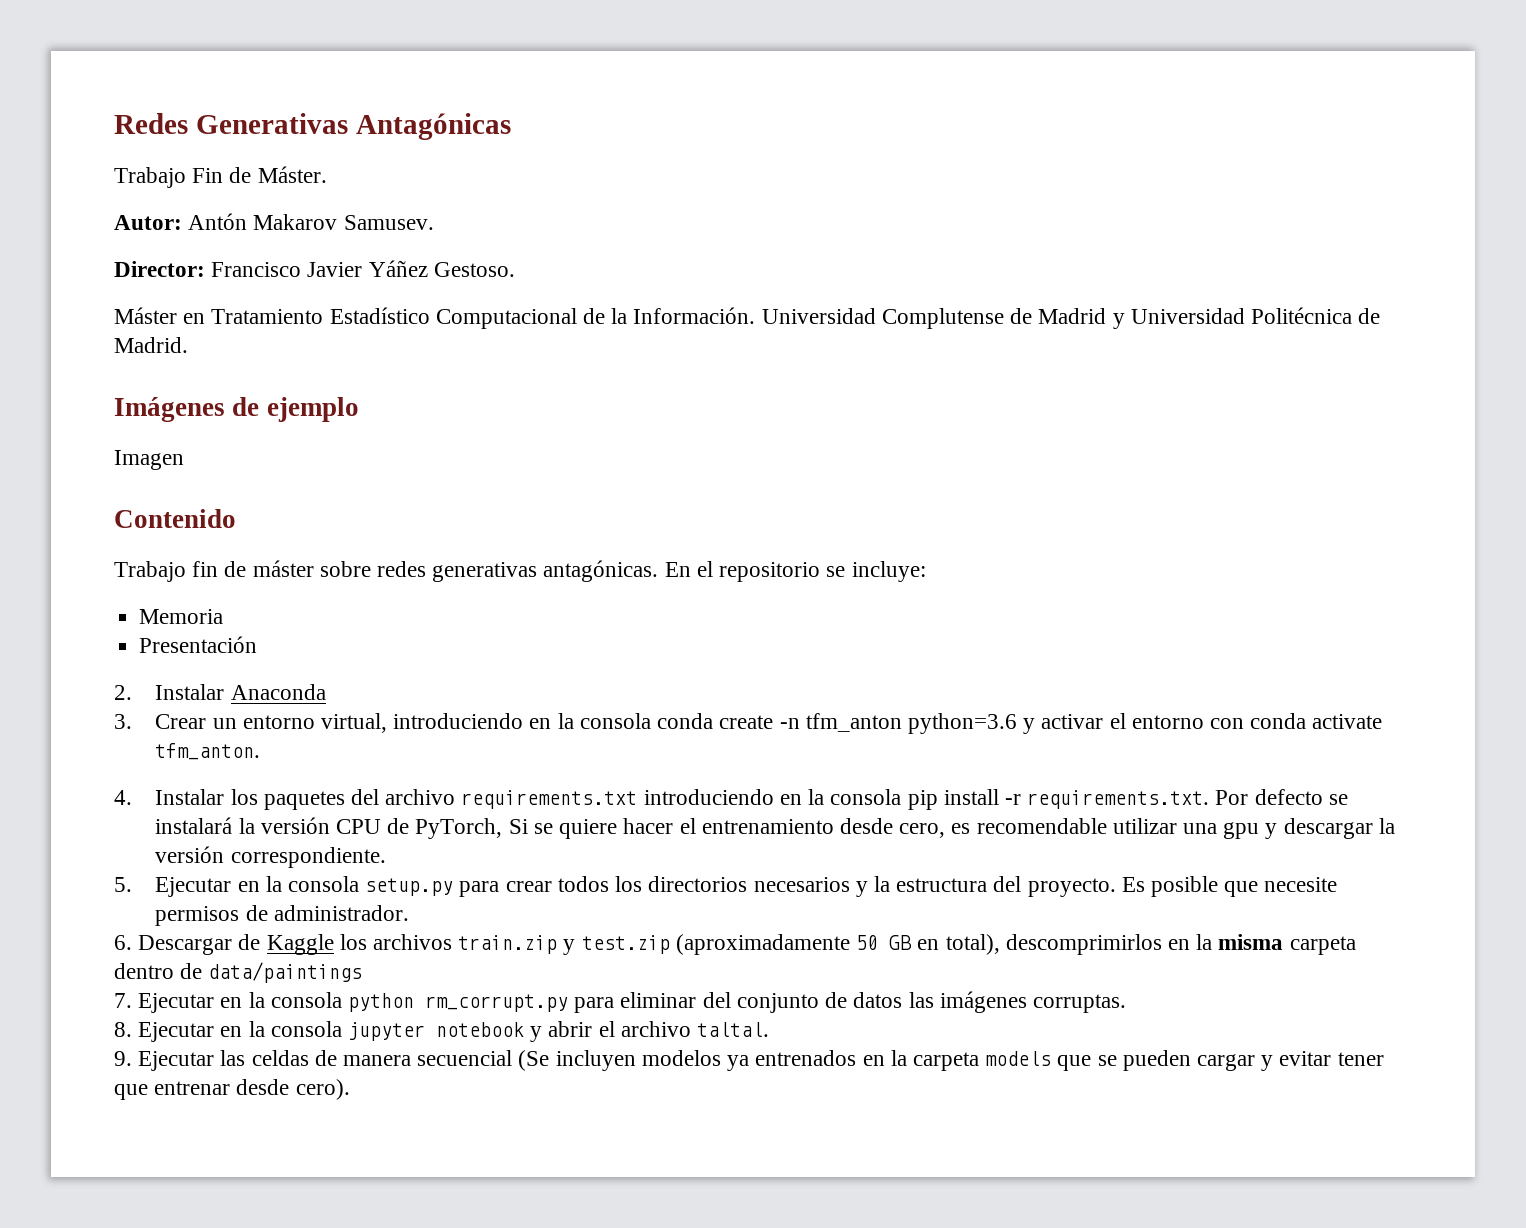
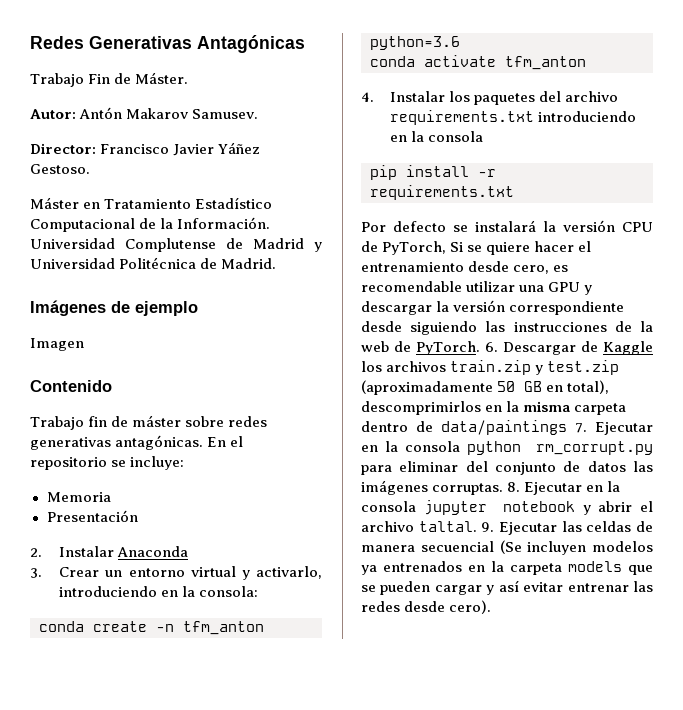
- 3. Crear un entorno virtual, introduciendo en la consola conda create -n tfm_anton python=3.6 y activar el entorno con conda activate tfm_anton.
+ 3. Crear un entorno virtual y activarlo, introduciendo en la consola:
+ conda create -n tfm_anton python=3.6
+ conda activate tfm_anton
- 4. Instalar los paquetes del archivo requirements.txt introduciendo en la consola pip install -r requirements.txt. Por defecto se instalará la versión CPU de PyTorch, Si se quiere hacer el entrenamiento desde cero, es recomendable utilizar una gpu y descargar la versión correspondiente.
- 5. Ejecutar en la consola setup.py para crear todos los directorios necesarios y la estructura del proyecto. Es posible que necesite permisos de administrador.
- 6. Descargar de Kaggle los archivos train.zip y test.zip (aproximadamente 50 GB en total), descomprimirlos en la misma carpeta dentro de data/paintings
- 7. Ejecutar en la consola python rm_corrupt.py para eliminar del conjunto de datos las imágenes corruptas.
- 8. Ejecutar en la consola jupyter notebook y abrir el archivo taltal.
- 9. Ejecutar las celdas de manera secuencial (Se incluyen modelos ya entrenados en la carpeta models que se pueden cargar y evitar tener que entrenar desde cero).
+ 4. Instalar los paquetes del archivo requirements.txt introduciendo en la consola
+ pip install -r requirements.txt
+ Por defecto se instalará la versión CPU de PyTorch, Si se quiere hacer el entrenamiento desde cero, es recomendable utilizar una GPU y descargar la versión correspondiente desde siguiendo las instrucciones de la web de PyTorch. 6. Descargar de Kaggle los archivos train.zip y test.zip (aproximadamente 50 GB en total), descomprimirlos en la misma carpeta dentro de data/paintings 7. Ejecutar en la consola python rm_corrupt.py para eliminar del conjunto de datos las imágenes corruptas. 8. Ejecutar en la consola jupyter notebook y abrir el archivo taltal. 9. Ejecutar las celdas de manera secuencial (Se incluyen modelos ya entrenados en la carpeta models que se pueden cargar y así evitar entrenar las redes desde cero).

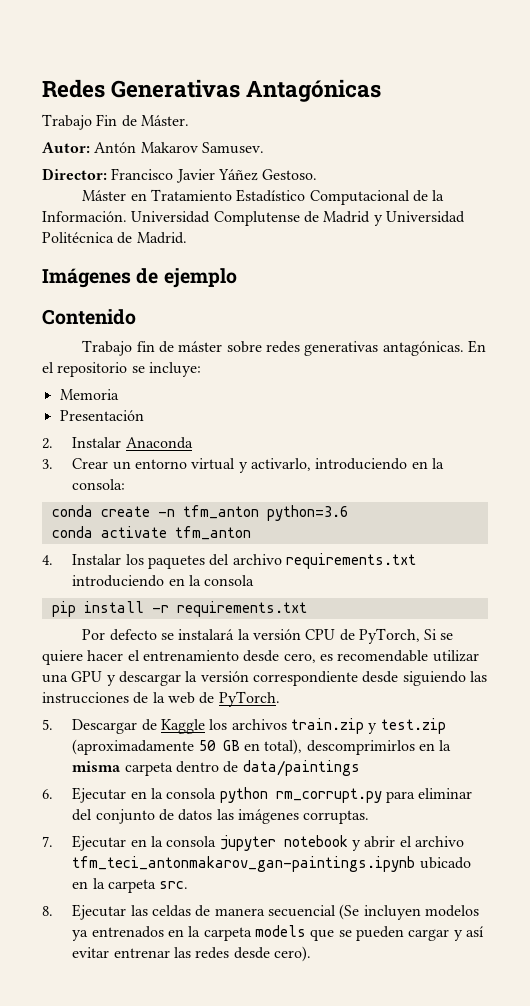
- Imagen
- Por defecto se instalará la versión CPU de PyTorch, Si se quiere hacer el entrenamiento desde cero, es recomendable utilizar una GPU y descargar la versión correspondiente desde siguiendo las instrucciones de la web de PyTorch. 6. Descargar de Kaggle los archivos train.zip y test.zip (aproximadamente 50 GB en total), descomprimirlos en la misma carpeta dentro de data/paintings 7. Ejecutar en la consola python rm_corrupt.py para eliminar del conjunto de datos las imágenes corruptas. 8. Ejecutar en la consola jupyter notebook y abrir el archivo taltal. 9. Ejecutar las celdas de manera secuencial (Se incluyen modelos ya entrenados en la carpeta models que se pueden cargar y así evitar entrenar las redes desde cero).
+ Por defecto se instalará la versión CPU de PyTorch, Si se quiere hacer el entrenamiento desde cero, es recomendable utilizar una GPU y descargar la versión correspondiente desde siguiendo las instrucciones de la web de PyTorch.
+ 5. Descargar de Kaggle los archivos train.zip y test.zip (aproximadamente 50 GB en total), descomprimirlos en la misma carpeta dentro de data/paintings
+ 6. Ejecutar en la consola python rm_corrupt.py para eliminar del conjunto de datos las imágenes corruptas.
+ 7. Ejecutar en la consola jupyter notebook y abrir el archivo tfm_teci_antonmakarov_gan-paintings.ipynb ubicado en la carpeta src.
+ 8. Ejecutar las celdas de manera secuencial (Se incluyen modelos ya entrenados en la carpeta models que se pueden cargar y así evitar entrenar las redes desde cero).

